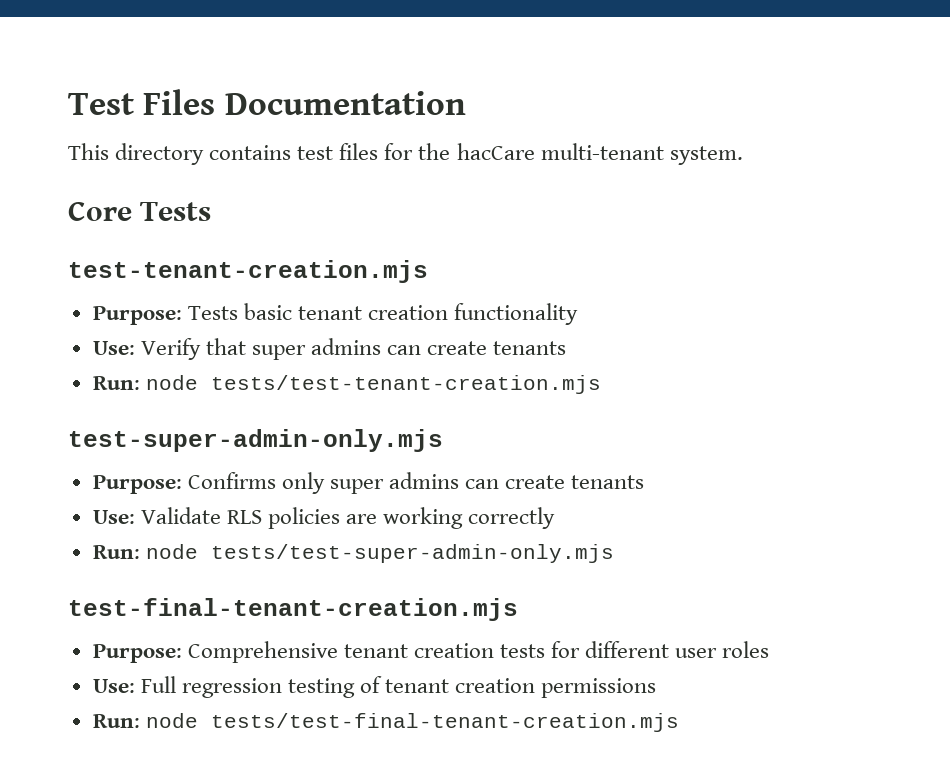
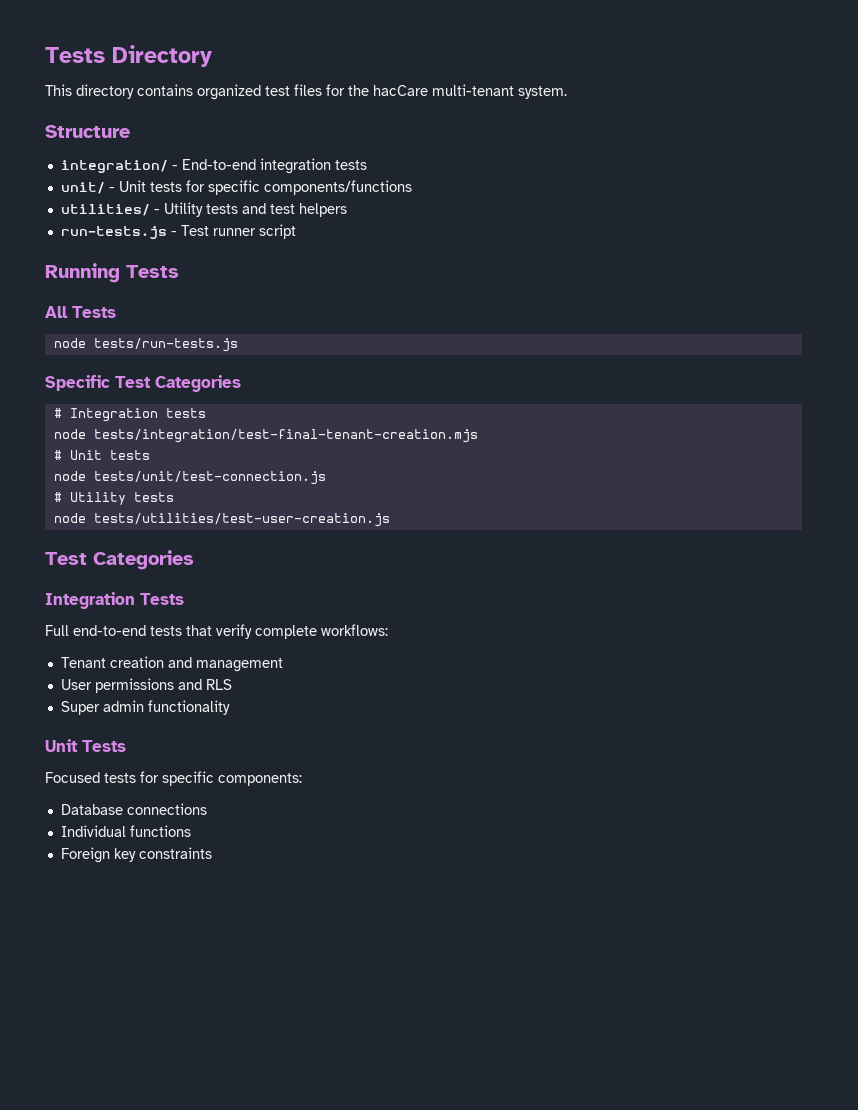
- Test Files Documentation
+ Tests Directory
- This directory contains test files for the hacCare multi-tenant system.
+ This directory contains organized test files for the hacCare multi-tenant system.
- Core Tests
- test-tenant-creation.mjs
- Purpose: Tests basic tenant creation functionality
- Use: Verify that super admins can create tenants
- Run: node tests/test-tenant-creation.mjs
- test-super-admin-only.mjs
- Purpose: Confirms only super admins can create tenants
- Use: Validate RLS policies are working correctly
- Run: node tests/test-super-admin-only.mjs
- test-final-tenant-creation.mjs
- Purpose: Comprehensive tenant creation tests for different user roles
- Use: Full regression testing of tenant creation permissions
- Run: node tests/test-final-tenant-creation.mjs
+ Structure
+ integration/ - End-to-end integration tests
+ unit/ - Unit tests for specific components/functions
+ utilities/ - Utility tests and test helpers
+ run-tests.js - Test runner script
+ Running Tests
+ All Tests
+ node tests/run-tests.js
+ Specific Test Categories
+ # Integration tests
+ node tests/integration/test-final-tenant-creation.mjs
+ # Unit tests
+ node tests/unit/test-connection.js
+ # Utility tests
+ node tests/utilities/test-user-creation.js
+ Test Categories
+ Integration Tests
+ Full end-to-end tests that verify complete workflows:
+ Tenant creation and management
+ User permissions and RLS
+ Super admin functionality
+ Unit Tests
+ Focused tests for specific components:
+ Database connections
+ Individual functions
+ Foreign key constraints

